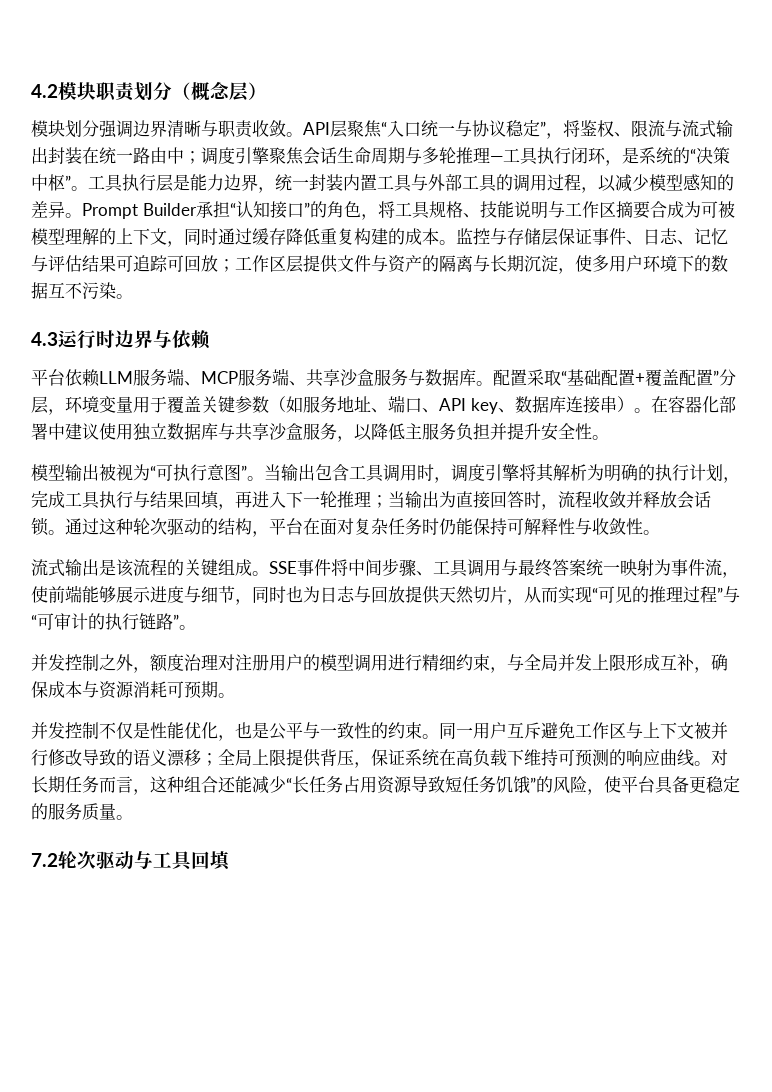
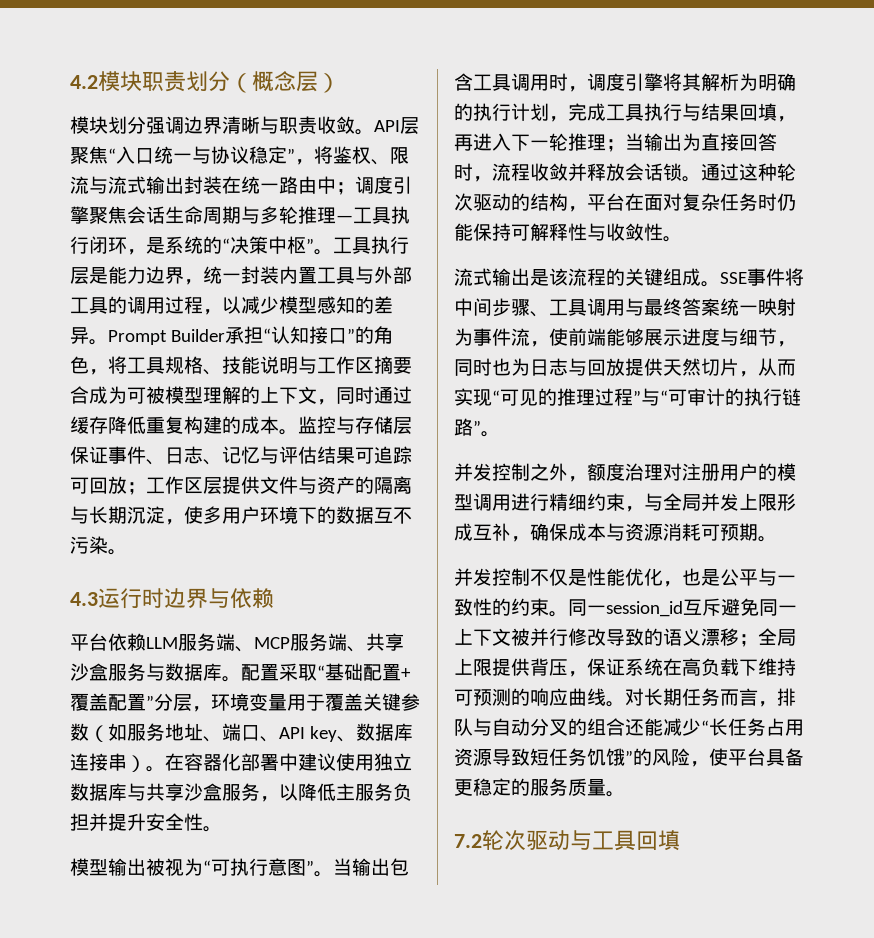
- 同一用户互斥避免工作区与上下文被并行修改导致的语义漂移；全局上限提供背压，保证系统在高负载下维持可预测的响应曲线。
+ 同一session_id互斥避免同一上下文被并行修改导致的语义漂移；全局上限提供背压，保证系统在高负载下维持可预测的响应曲线。
- 对长期任务而言，这种组合还能减少“长任务占用资源导致短任务饥饿”的风险，使平台具备更稳定的服务质量。
+ 对长期任务而言，排队与自动分叉的组合还能减少“长任务占用资源导致短任务饥饿”的风险，使平台具备更稳定的服务质量。

